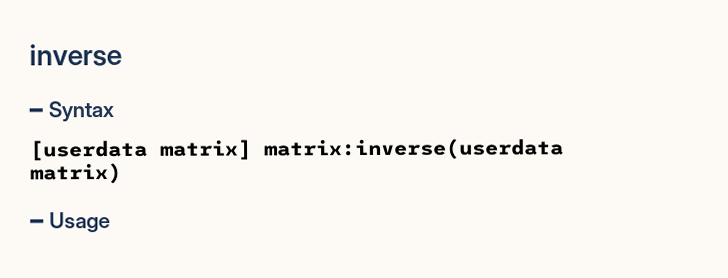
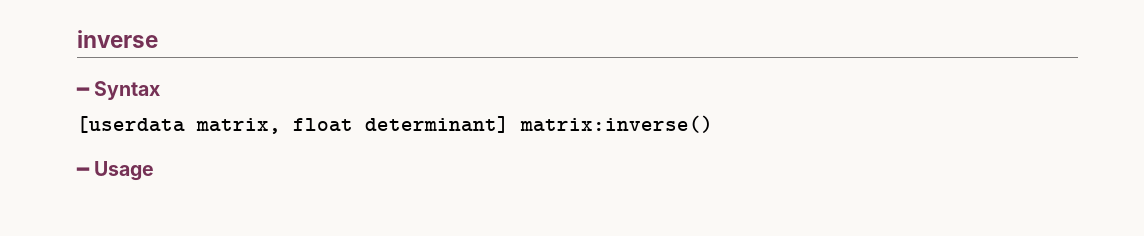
- [userdata matrix] matrix:inverse(userdata matrix)
+ [userdata matrix, float determinant] matrix:inverse()

